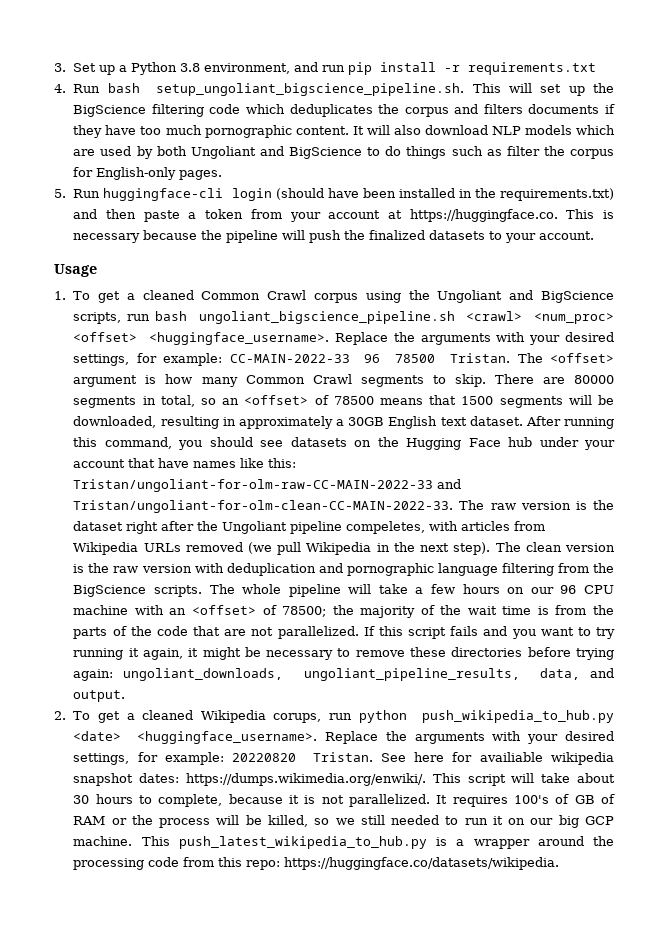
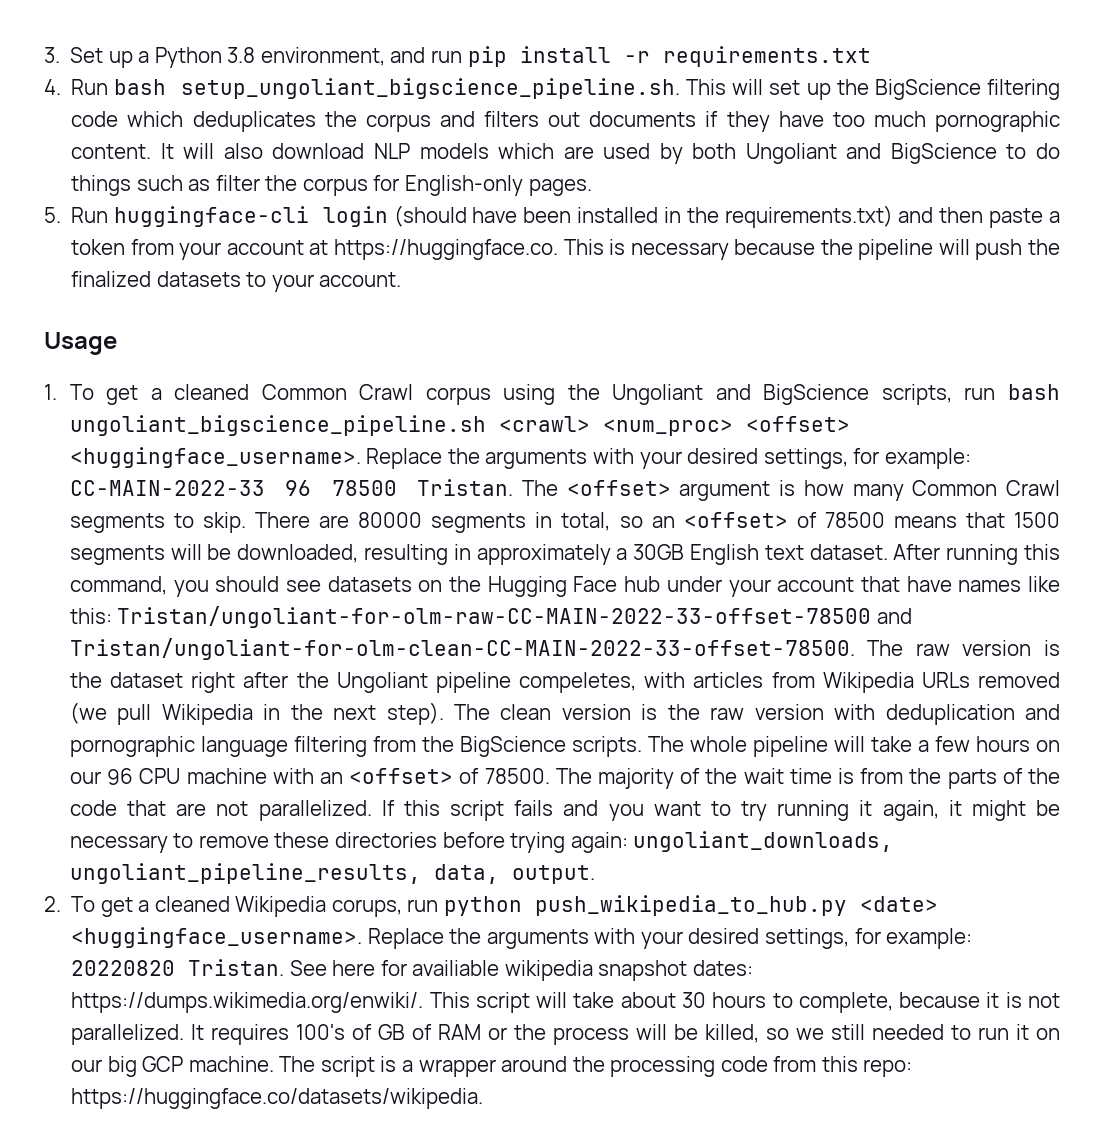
- 4. Run bash setup_ungoliant_bigscience_pipeline.sh. This will set up the BigScience filtering code which deduplicates the corpus and filters documents if they have too much pornographic content.
+ 4. Run bash setup_ungoliant_bigscience_pipeline.sh. This will set up the BigScience filtering code which deduplicates the corpus and filters out documents if they have too much pornographic content.
- After running this command, you should see datasets on the Hugging Face hub under your account that have names like this: Tristan/ungoliant-for-olm-raw-CC-MAIN-2022-33 and Tristan/ungoliant-for-olm-clean-CC-MAIN-2022-33.
+ After running this command, you should see datasets on the Hugging Face hub under your account that have names like this: Tristan/ungoliant-for-olm-raw-CC-MAIN-2022-33-offset-78500 and Tristan/ungoliant-for-olm-clean-CC-MAIN-2022-33-offset-78500.
- The whole pipeline will take a few hours on our 96 CPU machine with an <offset> of 78500; the majority of the wait time is from the parts of the code that are not parallelized.
+ The whole pipeline will take a few hours on our 96 CPU machine with an <offset> of 78500. The majority of the wait time is from the parts of the code that are not parallelized.
- If this script fails and you want to try running it again, it might be necessary to remove these directories before trying again: ungoliant_downloads, ungoliant_pipeline_results, data, and output.
+ If this script fails and you want to try running it again, it might be necessary to remove these directories before trying again: ungoliant_downloads, ungoliant_pipeline_results, data, output.
- This push_latest_wikipedia_to_hub.py is a wrapper around the processing code from this repo: https://huggingface.co/datasets/wikipedia.
+ The script is a wrapper around the processing code from this repo: https://huggingface.co/datasets/wikipedia.

